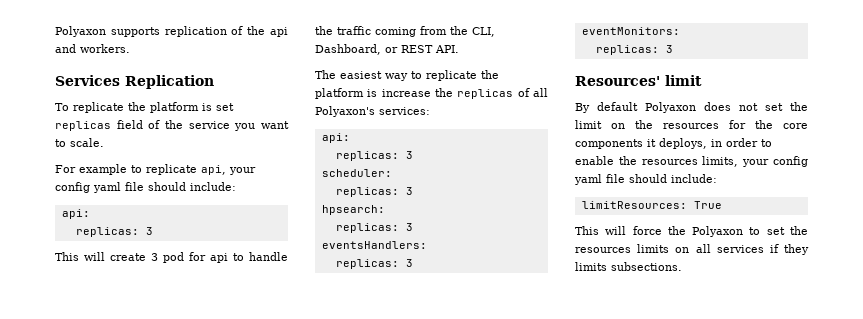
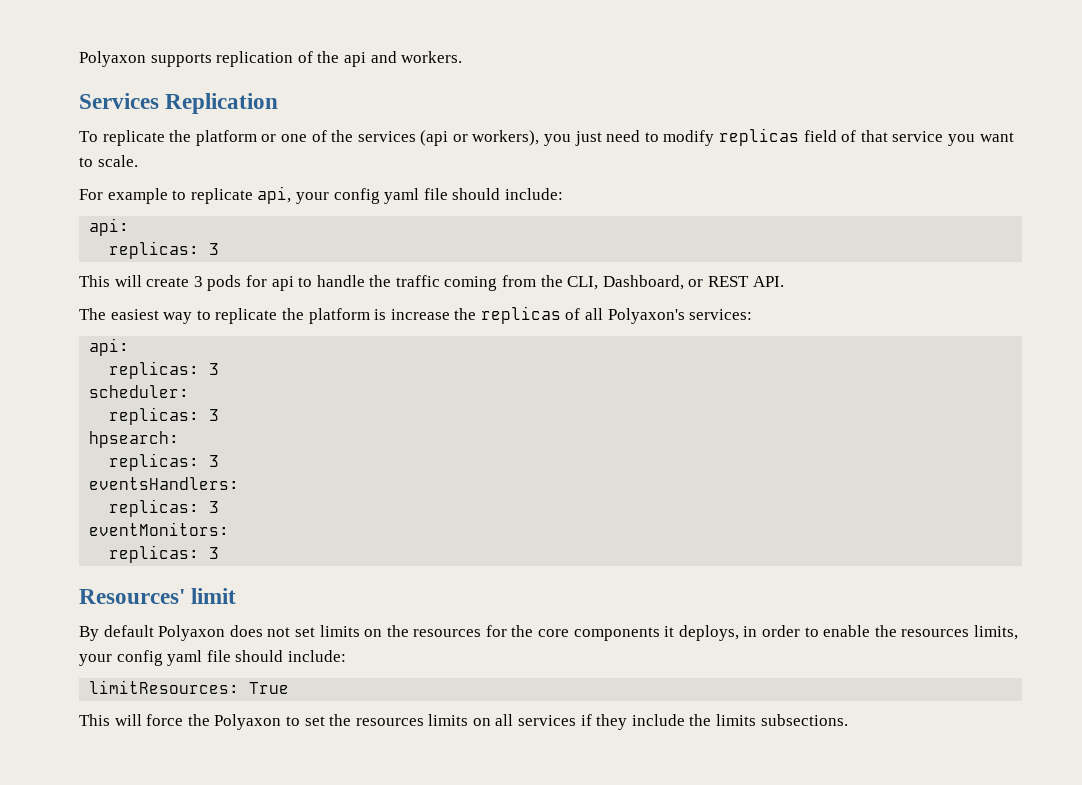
- To replicate the platform is set replicas field of the service you want to scale.
+ To replicate the platform or one of the services (api or workers), you just need to modify replicas field of that service you want to scale.
- This will create 3 pod for api to handle the traffic coming from the CLI, Dashboard, or REST API.
+ This will create 3 pods for api to handle the traffic coming from the CLI, Dashboard, or REST API.
- By default Polyaxon does not set the limit on the resources for the core components it deploys, in order to enable the resources limits, your config yaml file should include:
+ By default Polyaxon does not set limits on the resources for the core components it deploys, in order to enable the resources limits, your config yaml file should include:
- This will force the Polyaxon to set the resources limits on all services if they limits subsections.
+ This will force the Polyaxon to set the resources limits on all services if they include the limits subsections.

